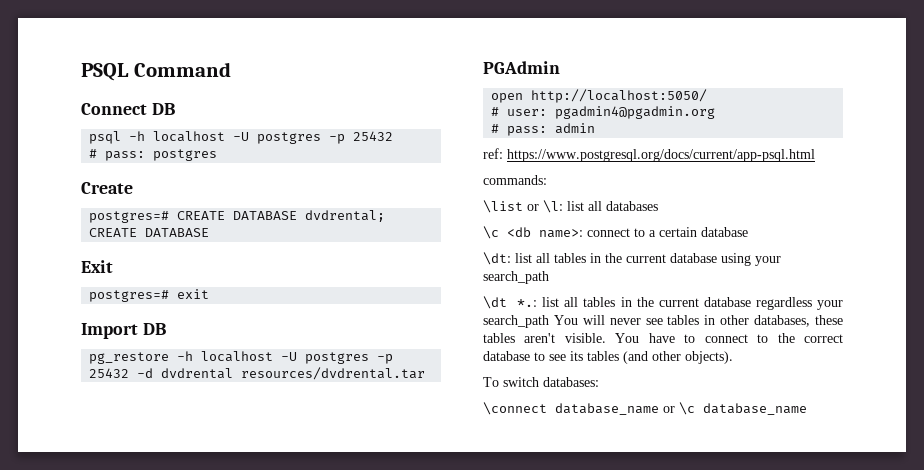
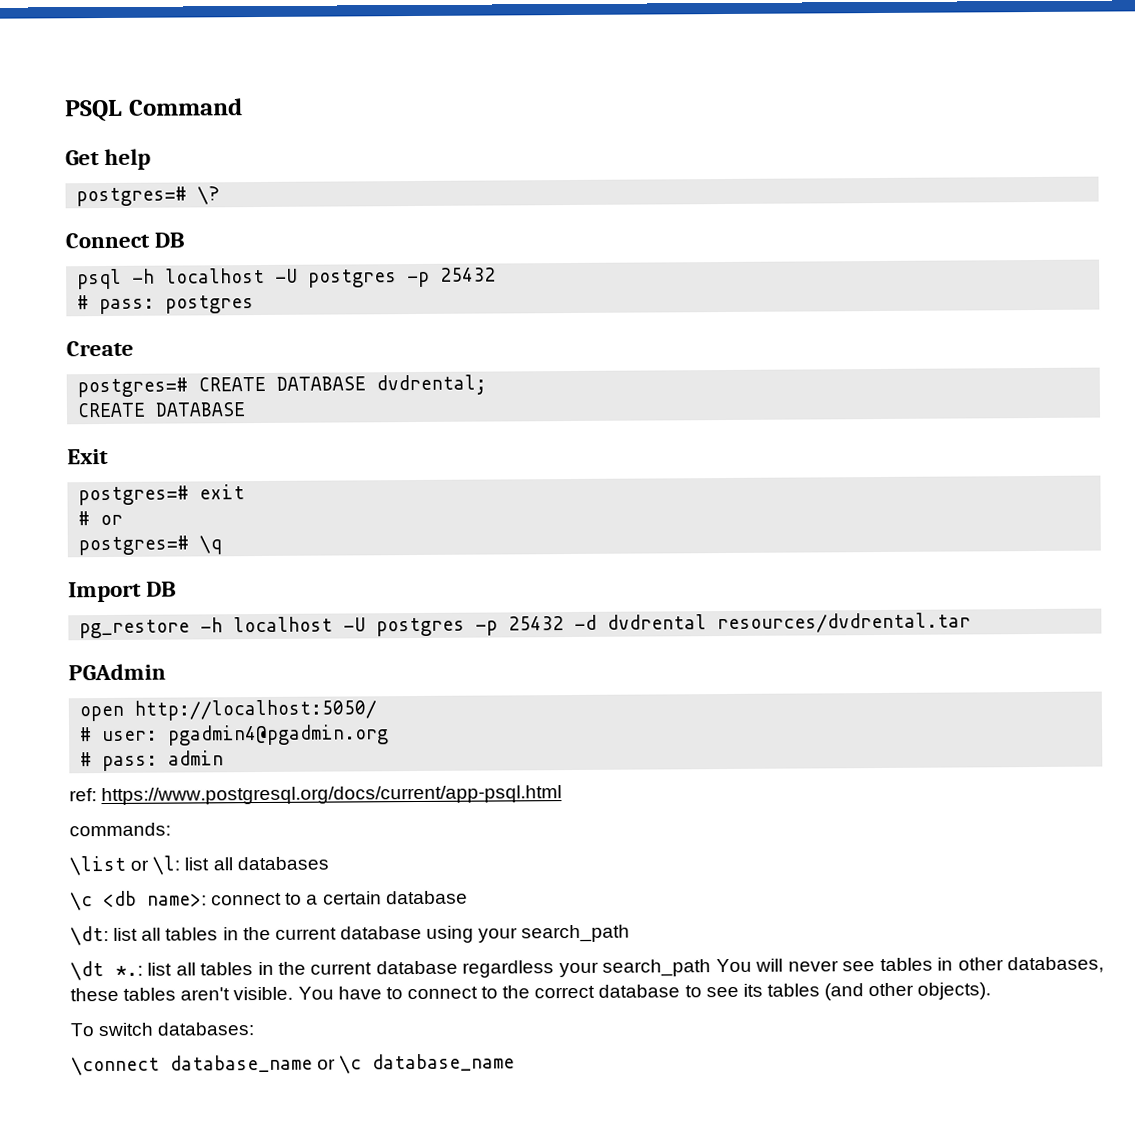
+ Get help
+ postgres=# \?
+ # or
+ postgres=# \q

